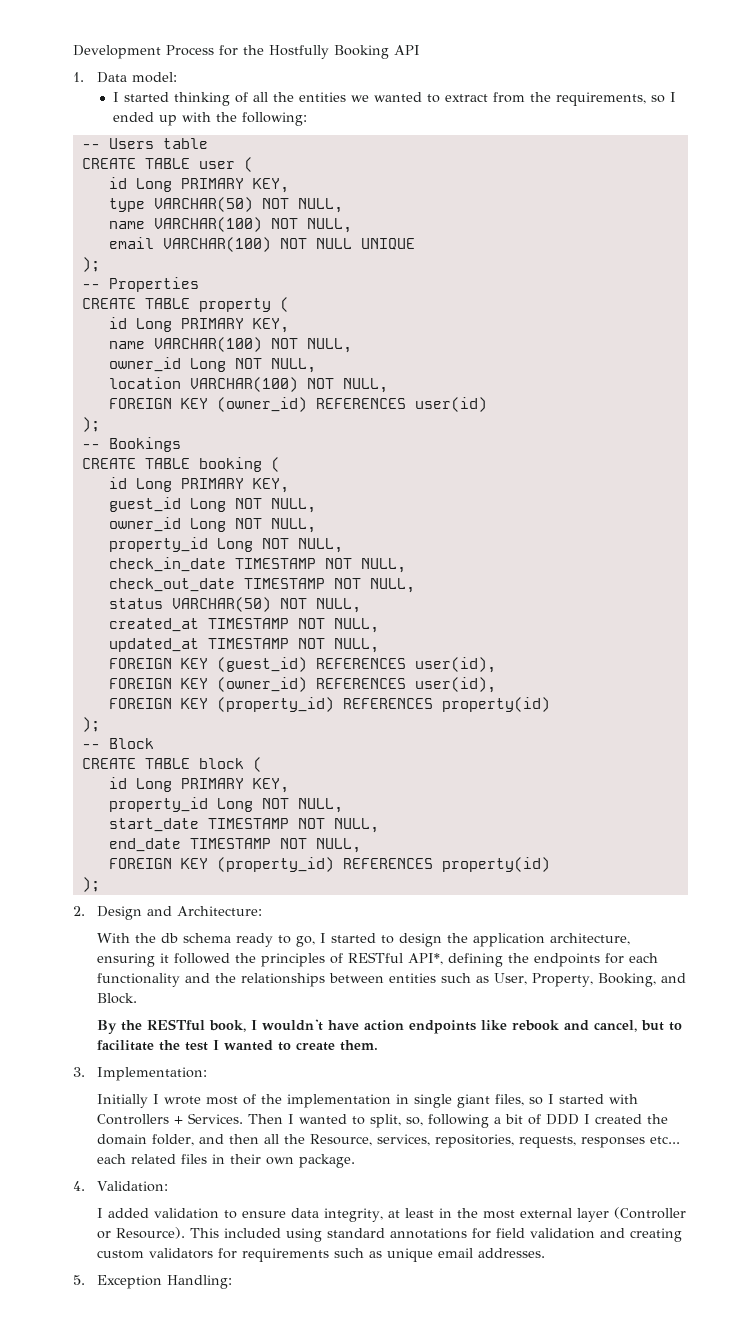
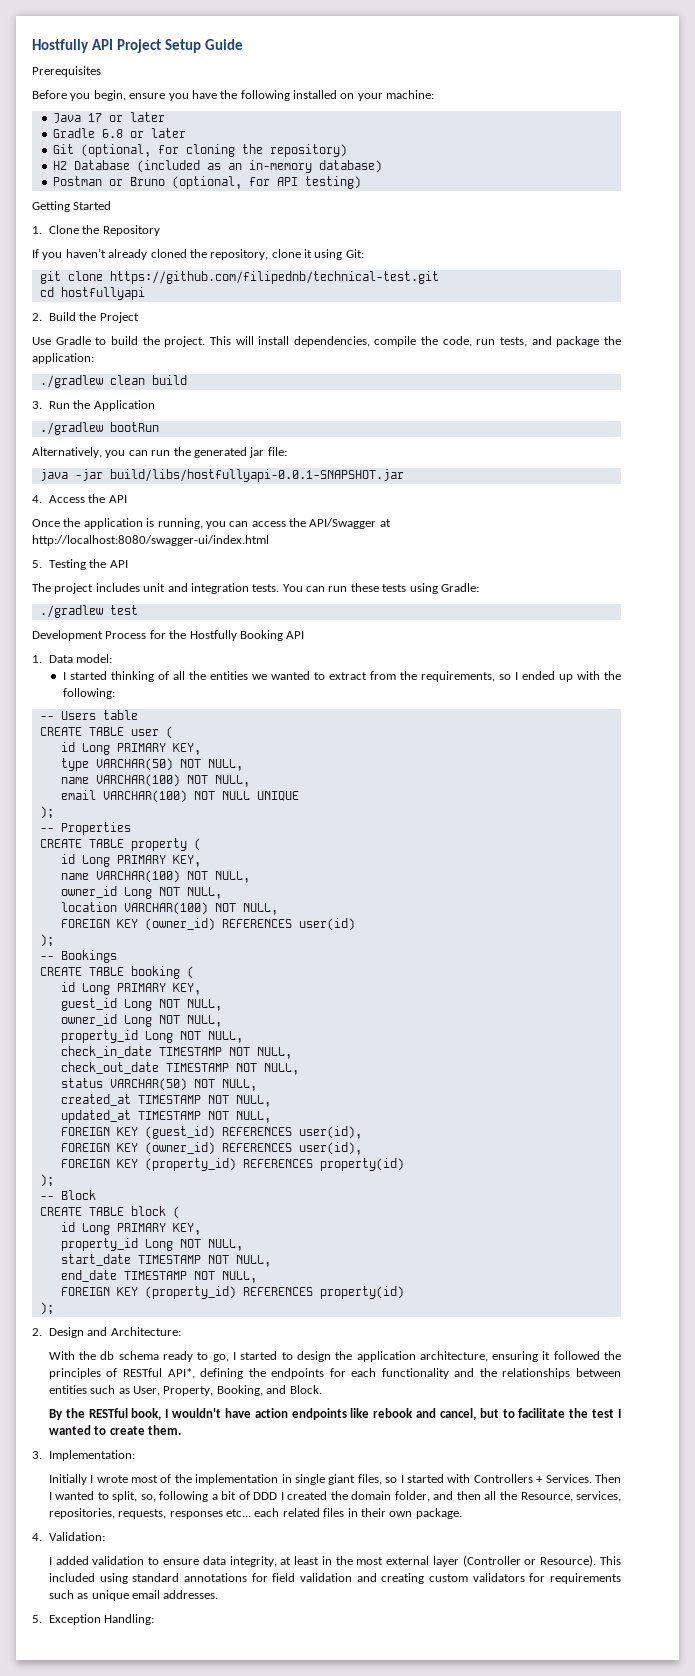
+ Hostfully API Project Setup Guide
+ Prerequisites
+ Before you begin, ensure you have the following installed on your machine:
+ Java 17 or later
+ Gradle 6.8 or later
+ Git (optional, for cloning the repository)
+ H2 Database (included as an in-memory database)
+ Postman or Bruno (optional, for API testing)
+ Getting Started
+ 1. Clone the Repository
+ If you haven’t already cloned the repository, clone it using Git:
+ git clone https://github.com/filipednb/technical-test.git
+ cd hostfullyapi
+ 2. Build the Project
+ Use Gradle to build the project. This will install dependencies, compile the code, run tests, and package the application:
+ ./gradlew clean build
+ 3. Run the Application
+ ./gradlew bootRun
+ Alternatively, you can run the generated jar file:
+ java -jar build/libs/hostfullyapi-0.0.1-SNAPSHOT.jar
+ 4. Access the API
+ Once the application is running, you can access the API/Swagger at http://localhost:8080/swagger-ui/index.html
+ 5. Testing the API
+ The project includes unit and integration tests. You can run these tests using Gradle:
+ ./gradlew test

